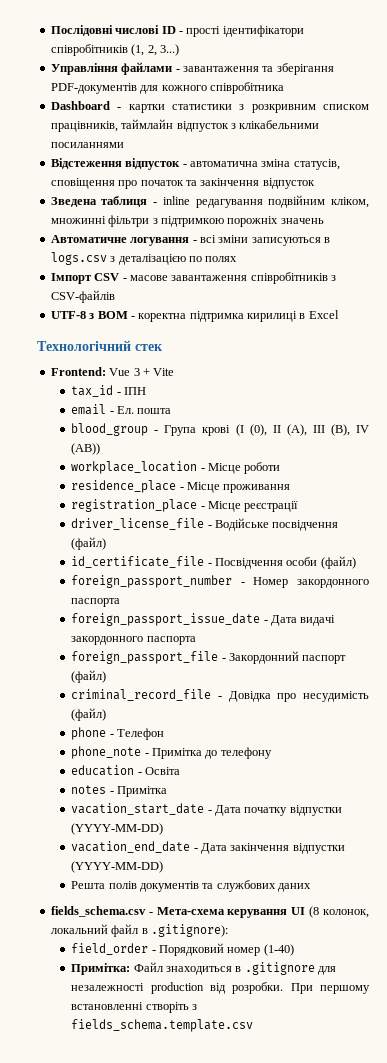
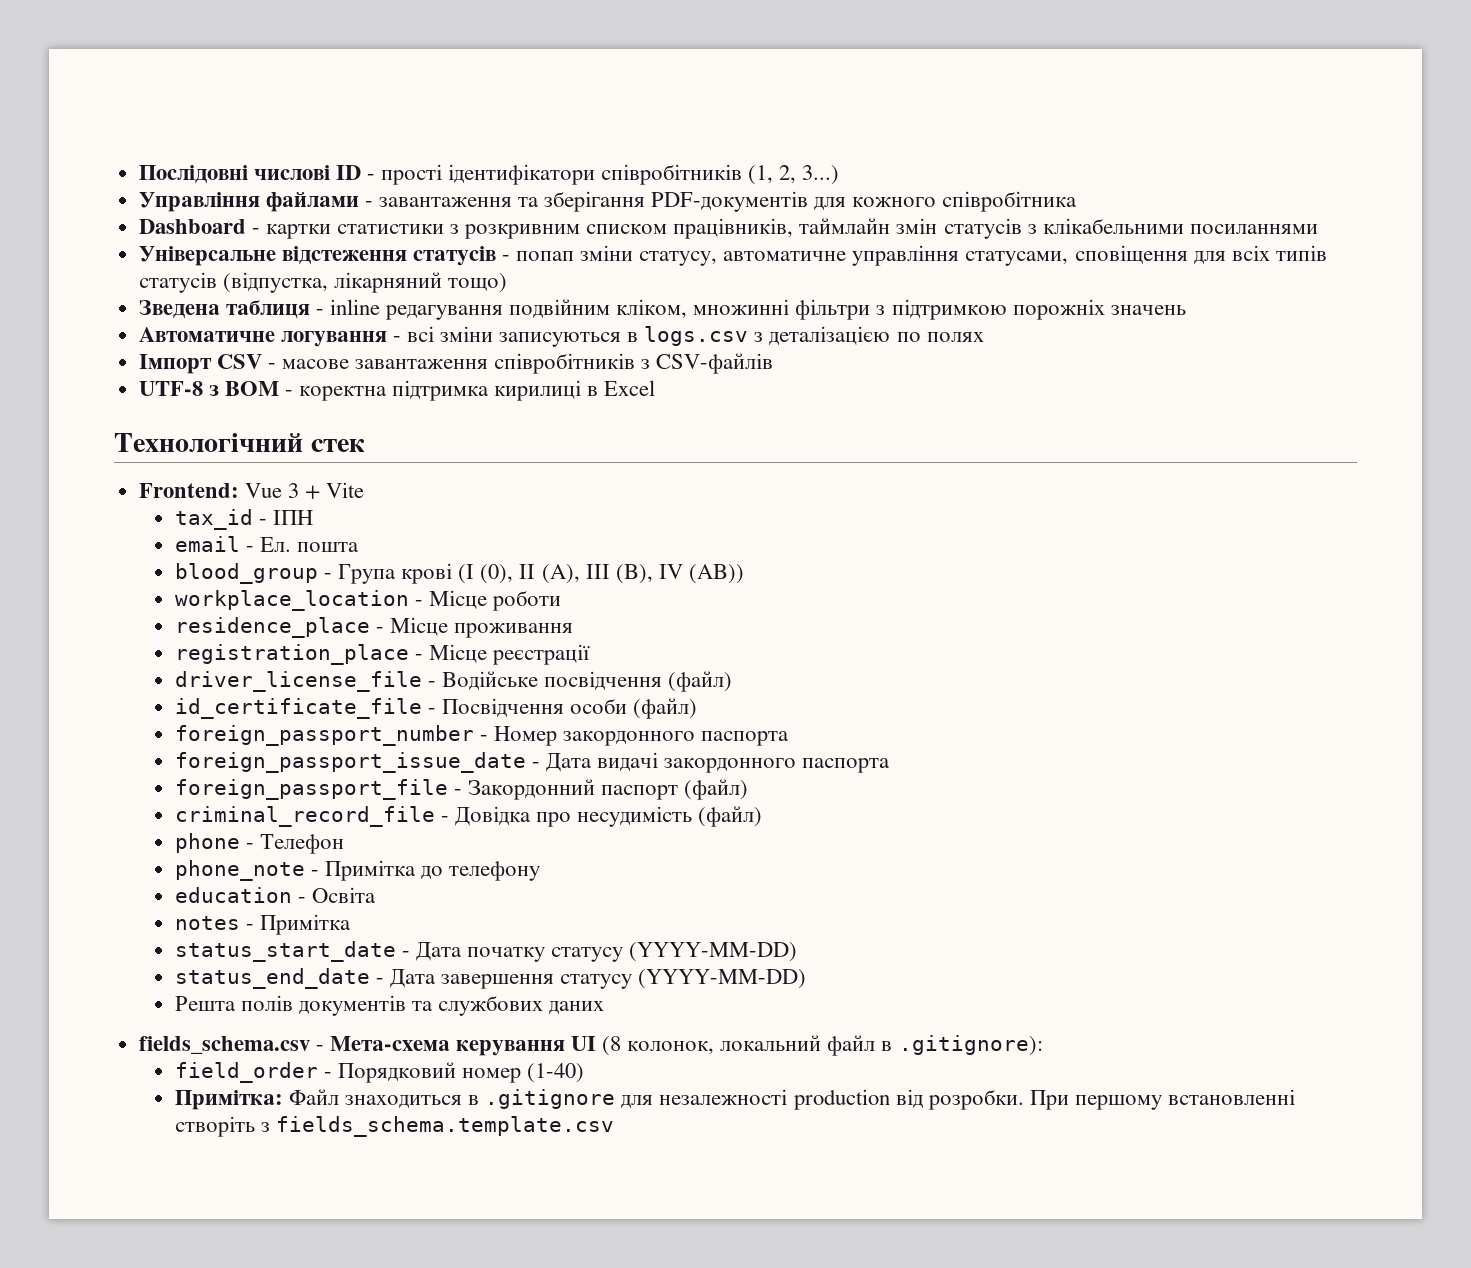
- Dashboard - картки статистики з розкривним списком працівників, таймлайн відпусток з клікабельними посиланнями
+ Dashboard - картки статистики з розкривним списком працівників, таймлайн змін статусів з клікабельними посиланнями
- Відстеження відпусток - автоматична зміна статусів, сповіщення про початок та закінчення відпусток
+ Універсальне відстеження статусів - попап зміни статусу, автоматичне управління статусами, сповіщення для всіх типів статусів (відпустка, лікарняний тощо)
- vacation_start_date - Дата початку відпустки (YYYY-MM-DD)
- vacation_end_date - Дата закінчення відпустки (YYYY-MM-DD)
+ status_start_date - Дата початку статусу (YYYY-MM-DD)
+ status_end_date - Дата завершення статусу (YYYY-MM-DD)

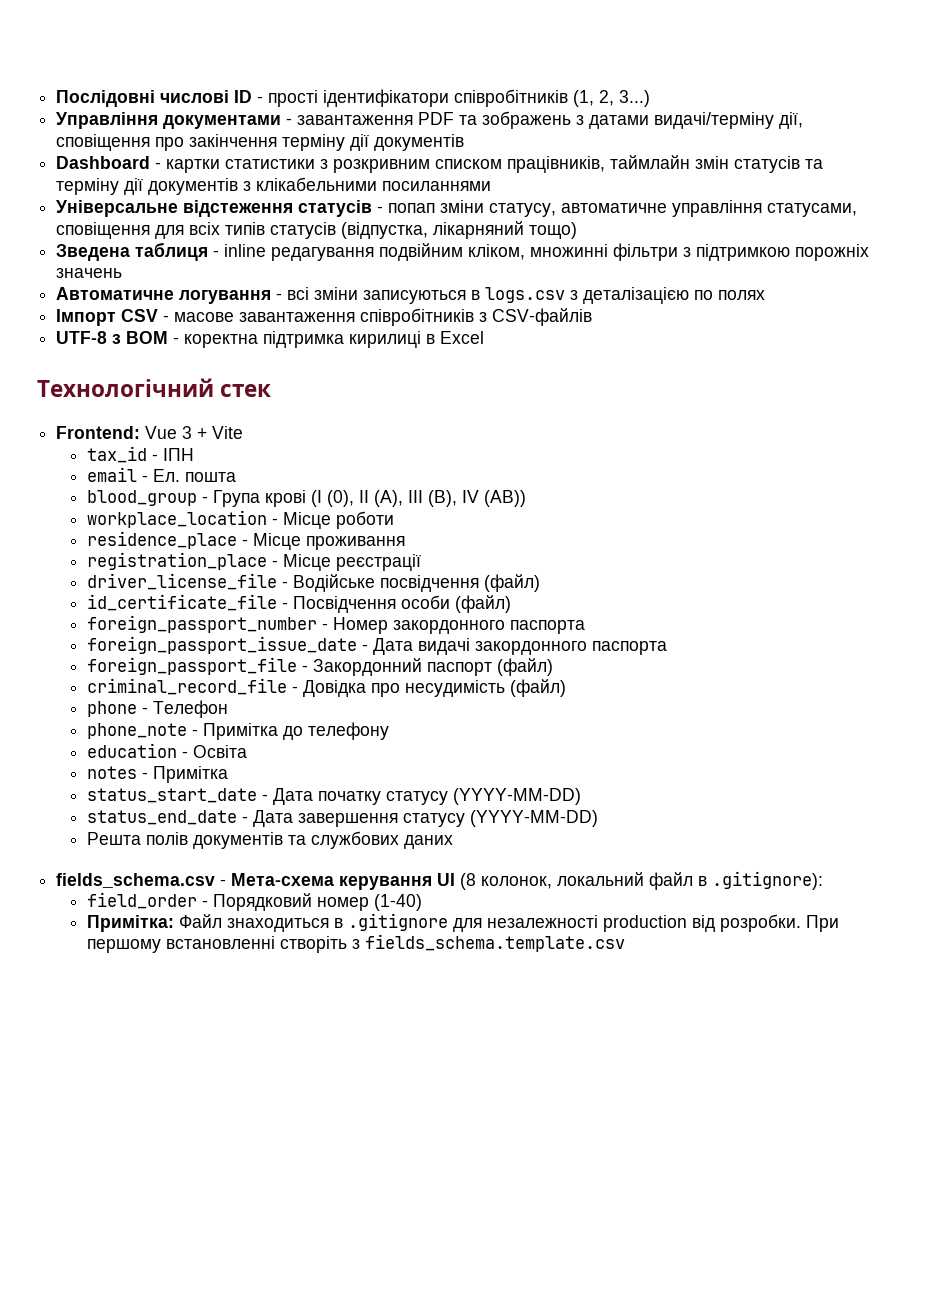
- Управління файлами - завантаження та зберігання PDF-документів для кожного співробітника
+ Управління документами - завантаження PDF та зображень з датами видачі/терміну дії, сповіщення про закінчення терміну дії документів
- Dashboard - картки статистики з розкривним списком працівників, таймлайн змін статусів з клікабельними посиланнями
+ Dashboard - картки статистики з розкривним списком працівників, таймлайн змін статусів та терміну дії документів з клікабельними посиланнями

